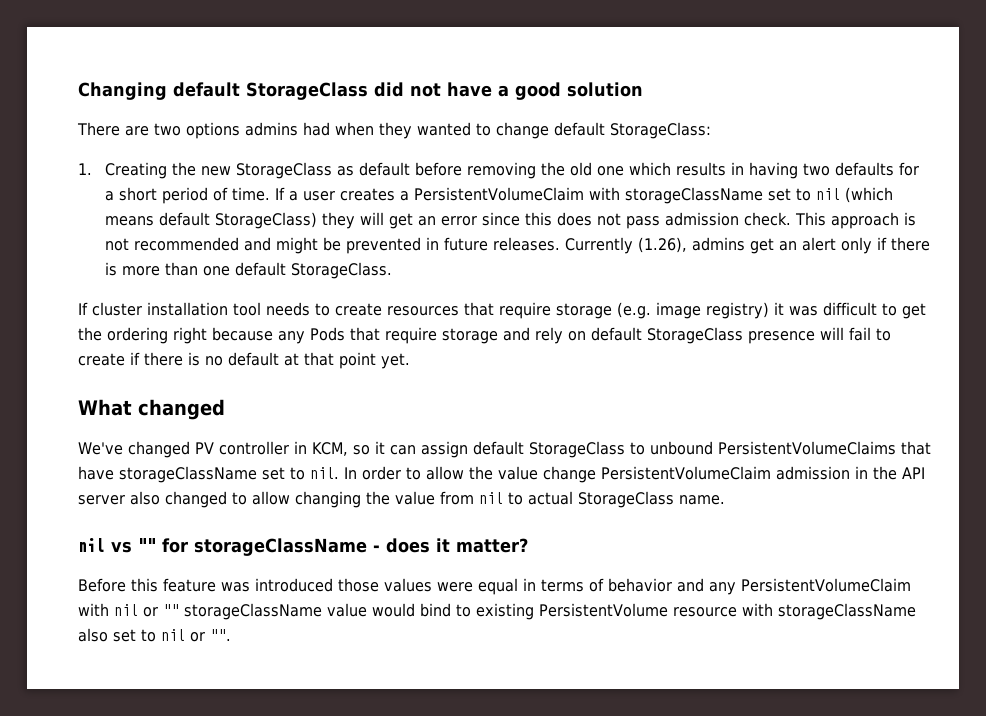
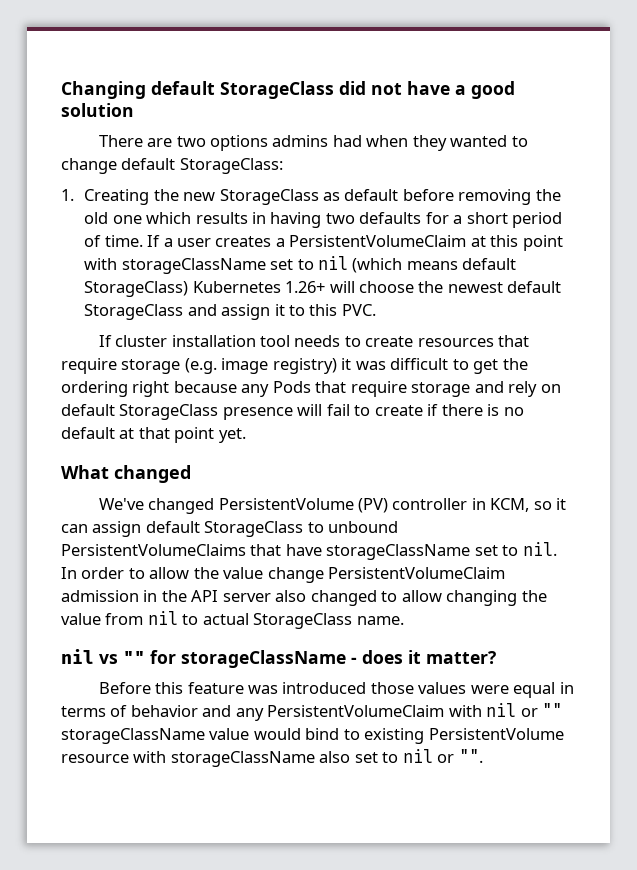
- If a user creates a PersistentVolumeClaim with storageClassName set to nil (which means default StorageClass) they will get an error since this does not pass admission check. This approach is not recommended and might be prevented in future releases. Currently (1.26), admins get an alert only if there is more than one default StorageClass.
+ If a user creates a PersistentVolumeClaim at this point with storageClassName set to nil (which means default StorageClass) Kubernetes 1.26+ will choose the newest default StorageClass and assign it to this PVC.
- We've changed PV controller in KCM, so it can assign default StorageClass to unbound PersistentVolumeClaims that have storageClassName set to nil.
+ We've changed PersistentVolume (PV) controller in KCM, so it can assign default StorageClass to unbound PersistentVolumeClaims that have storageClassName set to nil.

